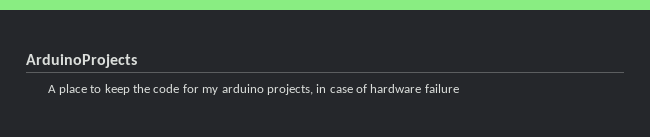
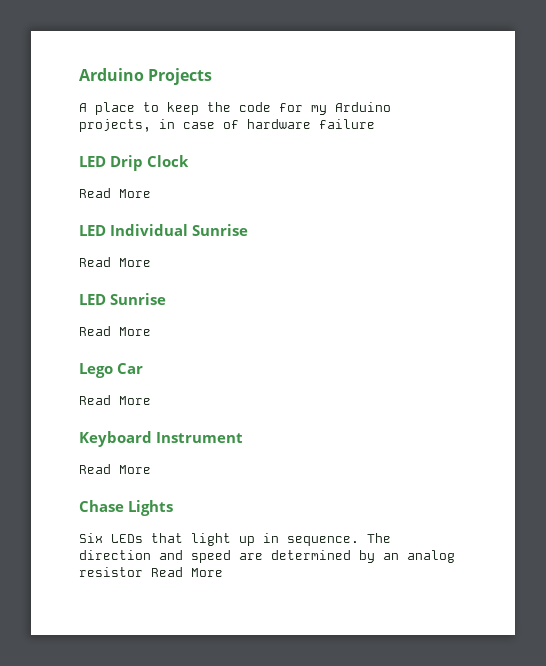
- ArduinoProjects
+ Arduino Projects
- A place to keep the code for my arduino projects, in case of hardware failure
+ A place to keep the code for my Arduino projects, in case of hardware failure
+ LED Drip Clock
+ Read More
+ LED Individual Sunrise
+ Read More
+ LED Sunrise
+ Read More
+ Lego Car
+ Read More
+ Keyboard Instrument
+ Read More
+ Chase Lights
+ Six LEDs that light up in sequence. The direction and speed are determined by an analog resistor Read More

